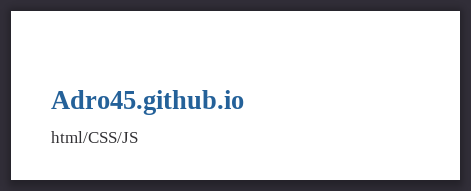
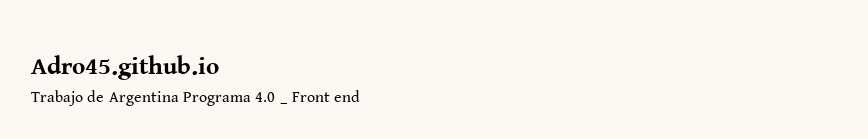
- html/CSS/JS
+ Trabajo de Argentina Programa 4.0 _ Front end

